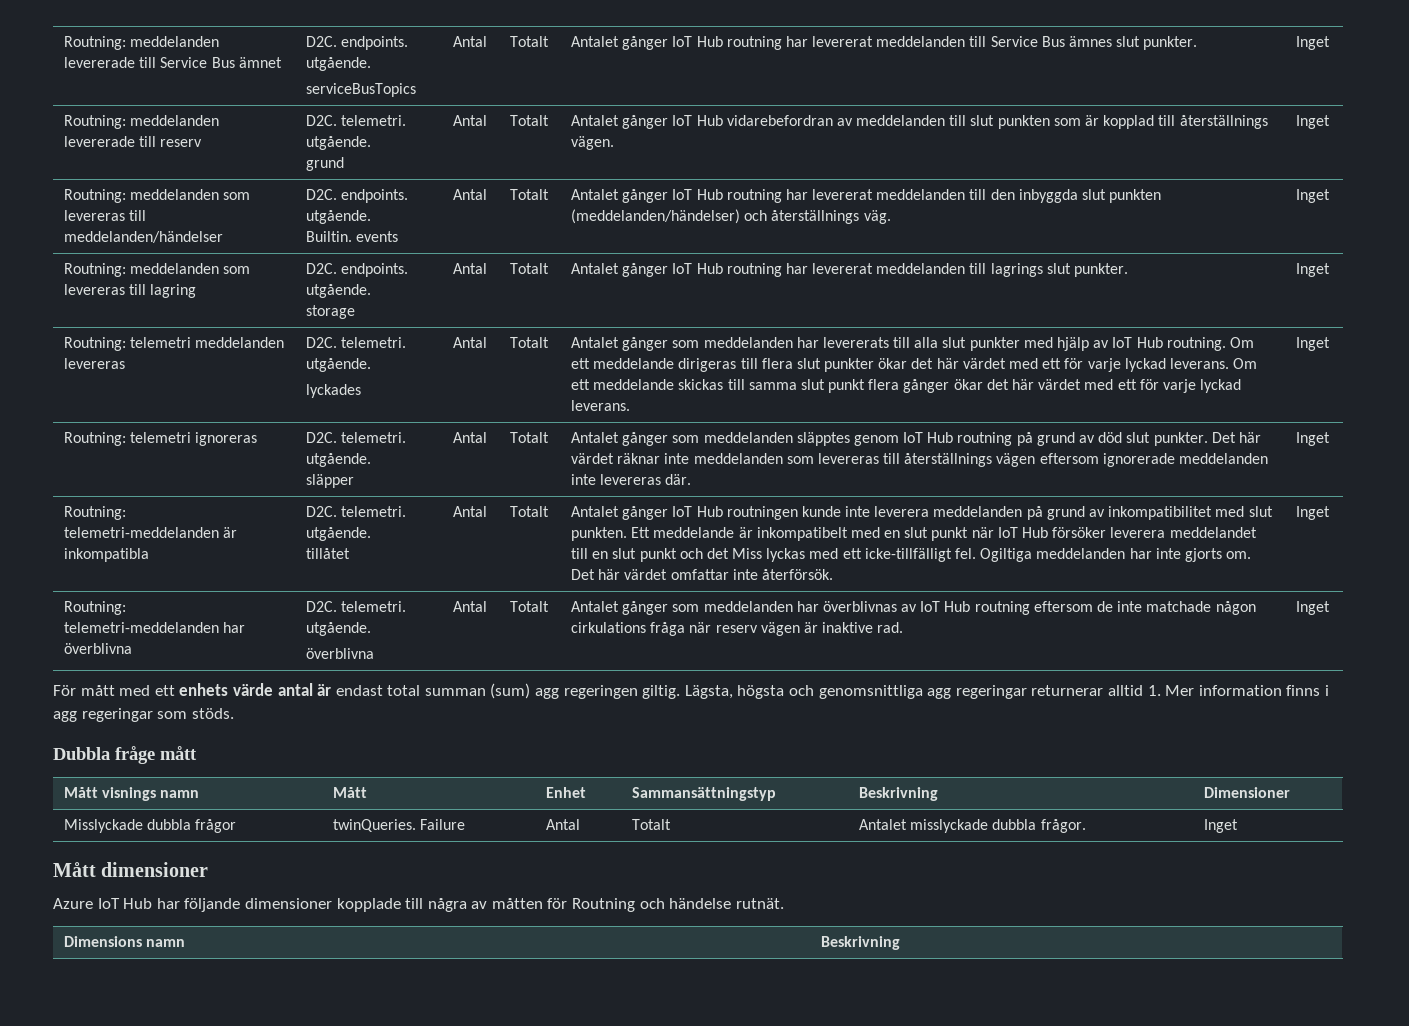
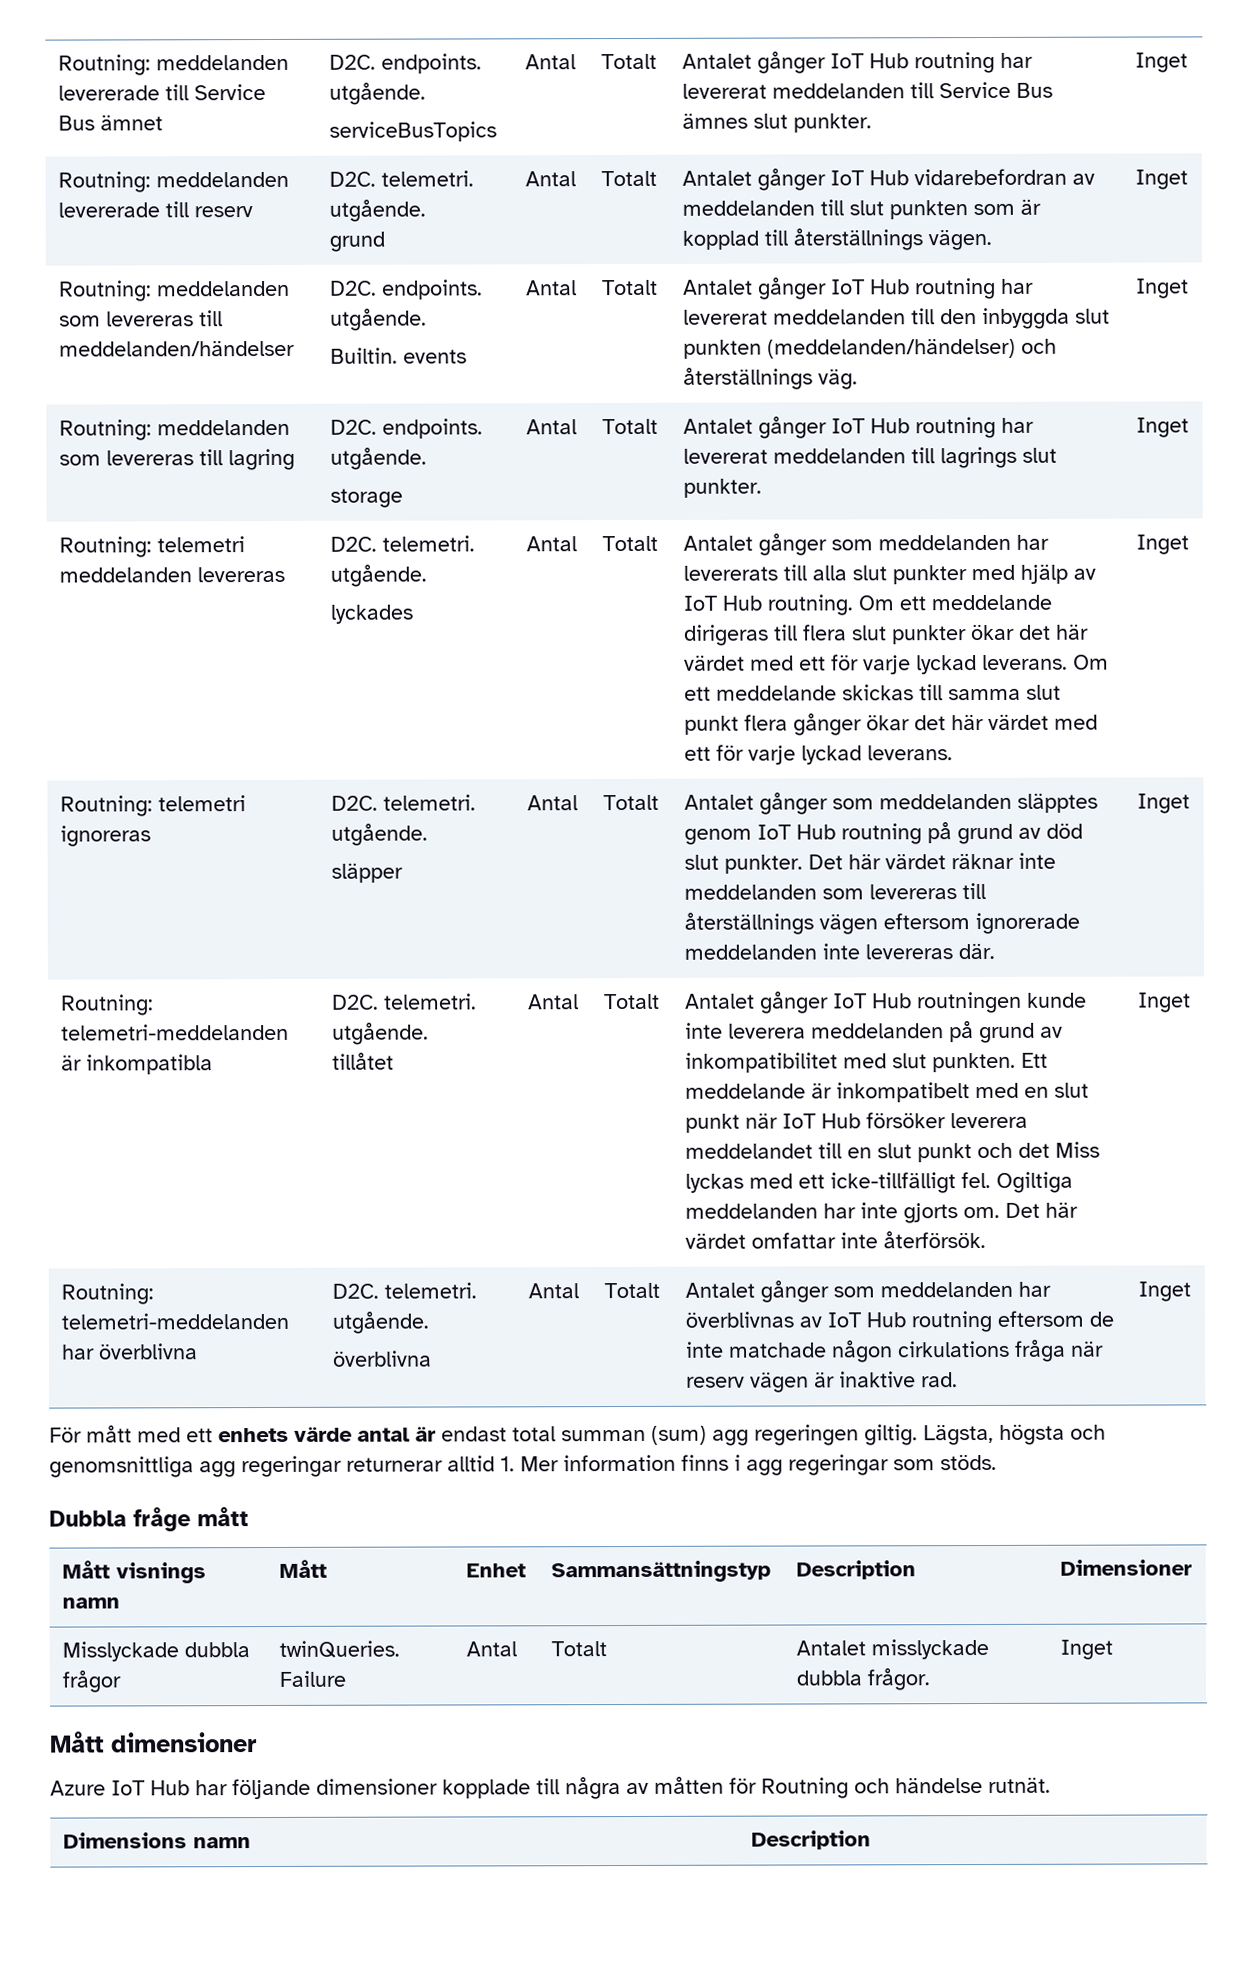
- Mått visnings namn | Mått | Enhet | Sammansättningstyp | Beskrivning | Dimensioner
+ Mått visnings namn | Mått | Enhet | Sammansättningstyp | Description | Dimensioner
- Dimensions namn | Beskrivning
+ Dimensions namn | Description

